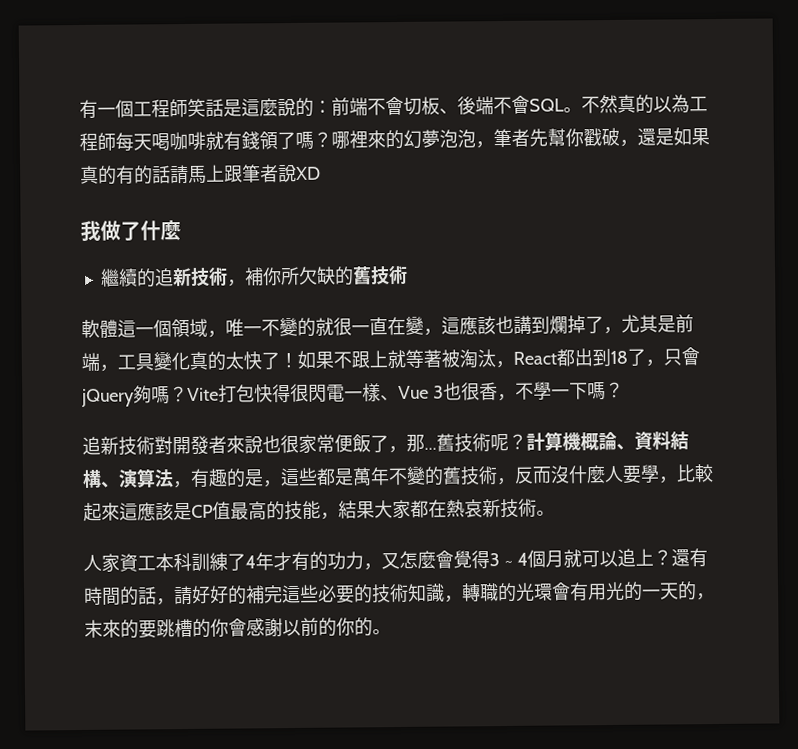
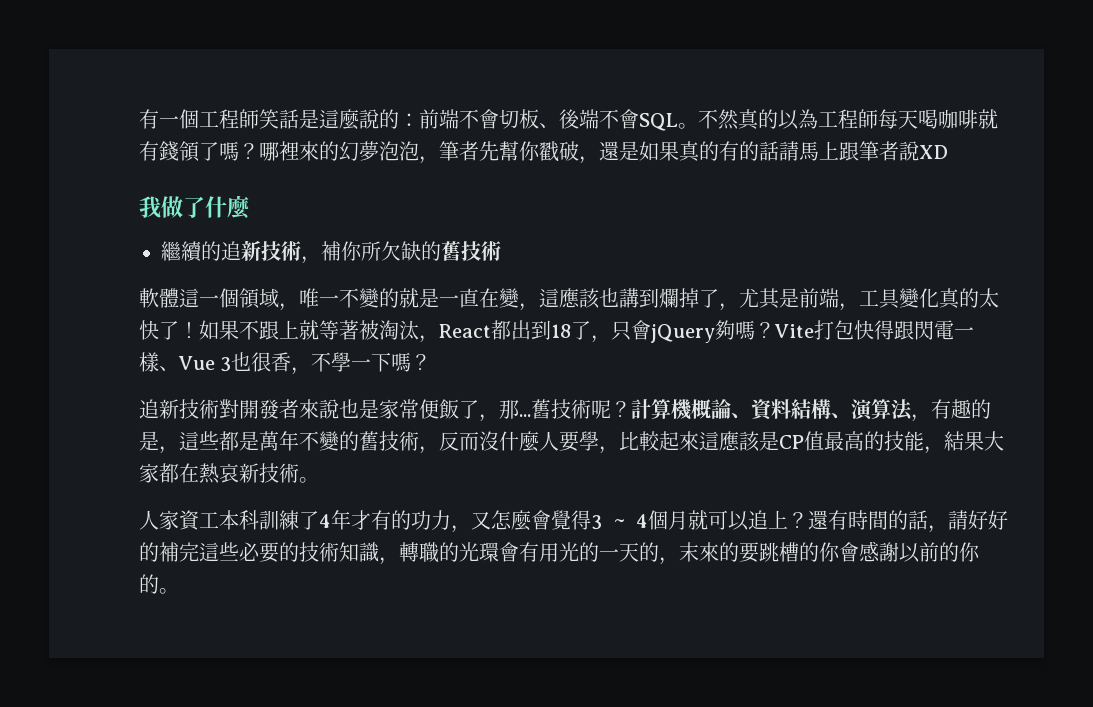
- 軟體這一個領域，唯一不變的就很一直在變，這應該也講到爛掉了，尤其是前端，工具變化真的太快了！
+ 軟體這一個領域，唯一不變的就是一直在變，這應該也講到爛掉了，尤其是前端，工具變化真的太快了！
- Vite打包快得很閃電一樣、Vue 3也很香，不學一下嗎？
+ Vite打包快得跟閃電一樣、Vue 3也很香，不學一下嗎？
- 追新技術對開發者來說也很家常便飯了，那...
+ 追新技術對開發者來說也是家常便飯了，那...

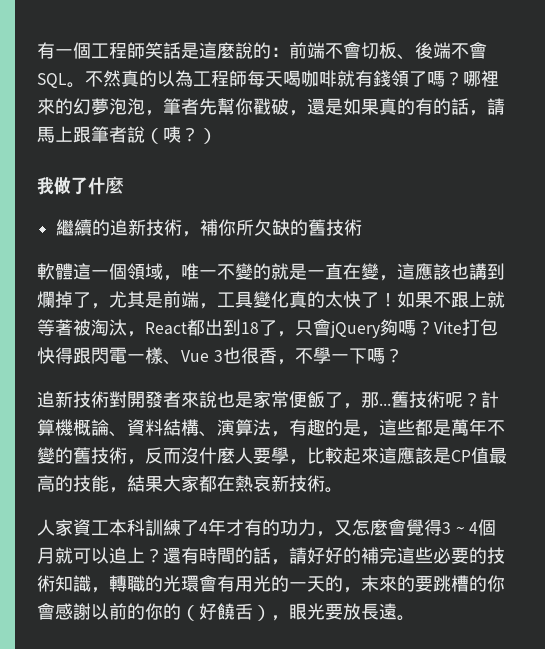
- 哪裡來的幻夢泡泡，筆者先幫你戳破，還是如果真的有的話請馬上跟筆者說XD
+ 哪裡來的幻夢泡泡，筆者先幫你戳破，還是如果真的有的話，請馬上跟筆者說（咦？）
- 還有時間的話，請好好的補完這些必要的技術知識，轉職的光環會有用光的一天的，末來的要跳槽的你會感謝以前的你的。
+ 還有時間的話，請好好的補完這些必要的技術知識，轉職的光環會有用光的一天的，末來的要跳槽的你會感謝以前的你的（好饒舌），眼光要放長遠。

